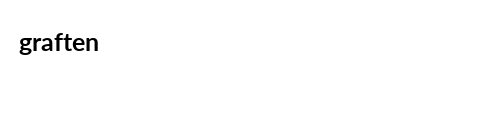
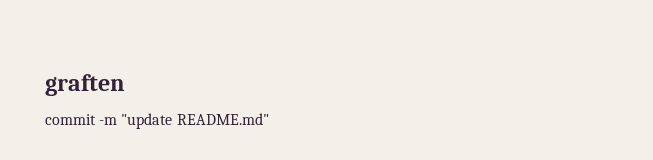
+ commit -m "update README.md"

